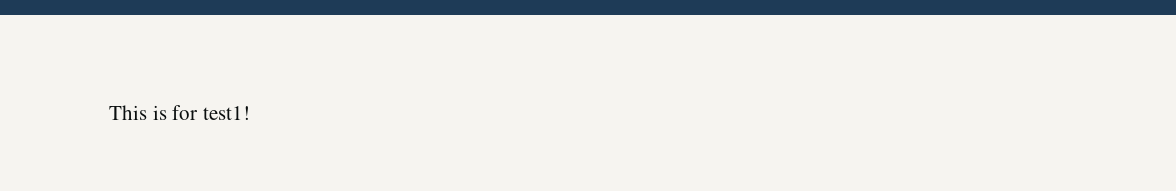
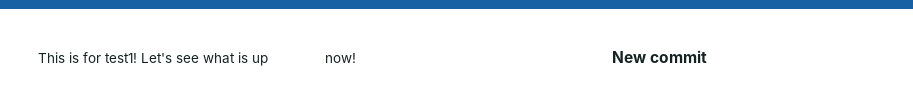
+ Let's see what is up now!
+ New commit

